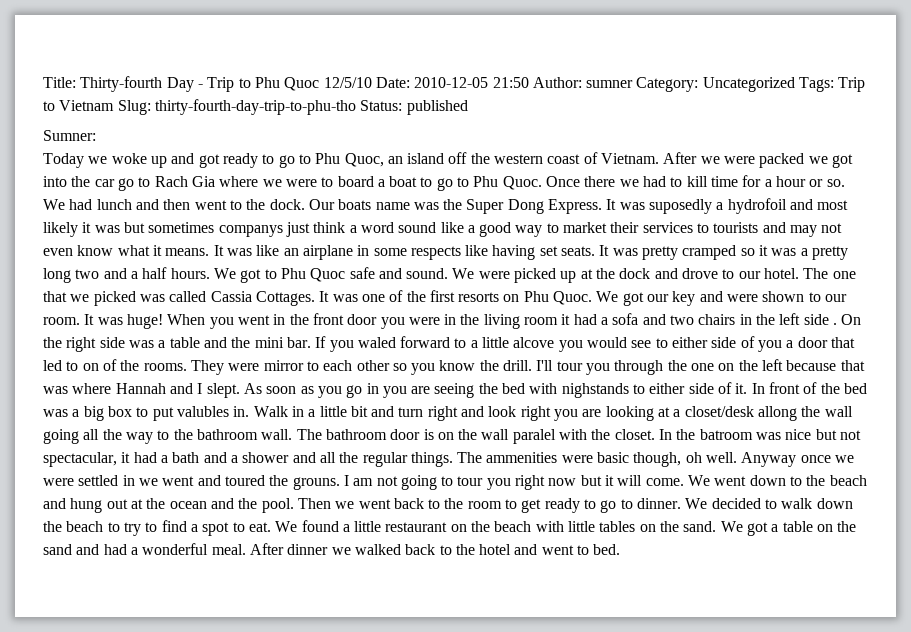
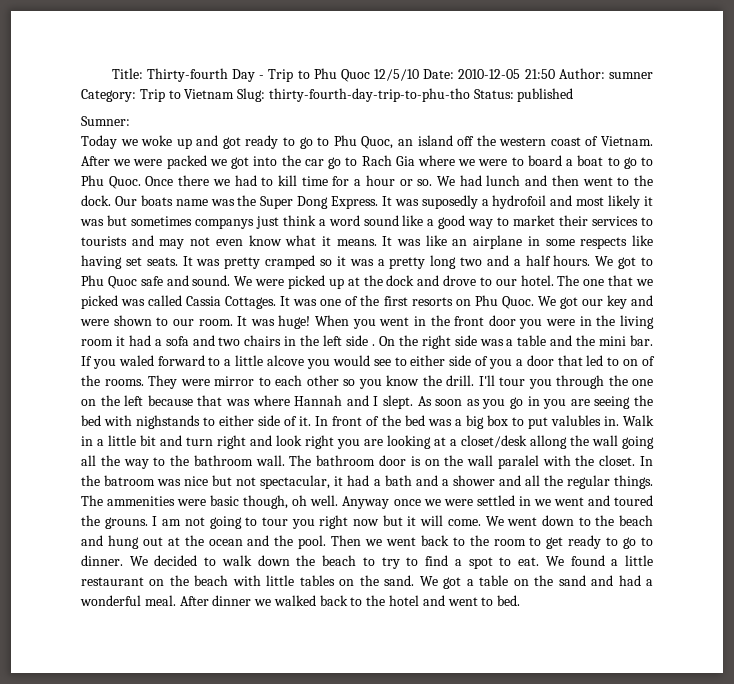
- Title: Thirty-fourth Day - Trip to Phu Quoc 12/5/10 Date: 2010-12-05 21:50 Author: sumner Category: Uncategorized Tags: Trip to Vietnam Slug: thirty-fourth-day-trip-to-phu-tho Status: published
+ Title: Thirty-fourth Day - Trip to Phu Quoc 12/5/10 Date: 2010-12-05 21:50 Author: sumner Category: Trip to Vietnam Slug: thirty-fourth-day-trip-to-phu-tho Status: published

